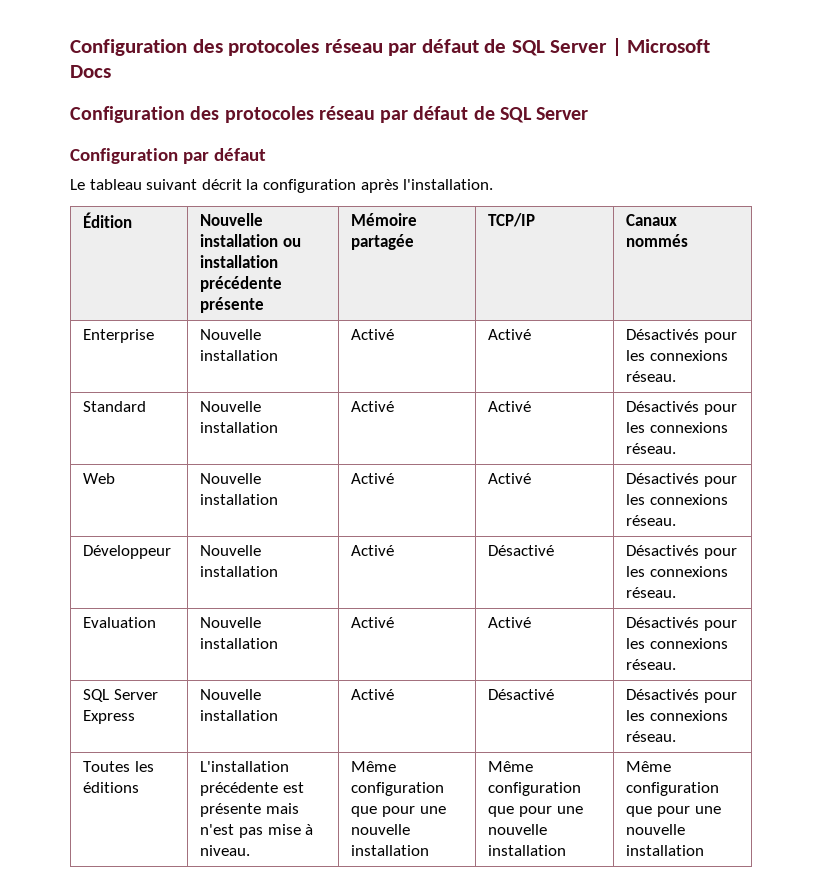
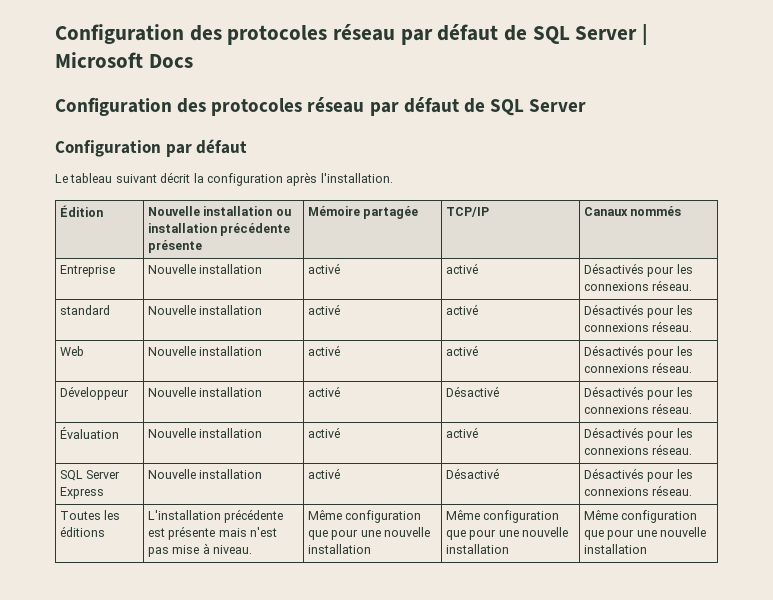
- Enterprise | Nouvelle installation | Activé | Activé | Désactivés pour les connexions réseau.
- Standard | Nouvelle installation | Activé | Activé | Désactivés pour les connexions réseau.
+ Entreprise | Nouvelle installation | activé | activé | Désactivés pour les connexions réseau.
+ standard | Nouvelle installation | activé | activé | Désactivés pour les connexions réseau.
- Web | Nouvelle installation | Activé | Activé | Désactivés pour les connexions réseau.
+ Web | Nouvelle installation | activé | activé | Désactivés pour les connexions réseau.
- Développeur | Nouvelle installation | Activé | Désactivé | Désactivés pour les connexions réseau.
- Evaluation | Nouvelle installation | Activé | Activé | Désactivés pour les connexions réseau.
+ Développeur | Nouvelle installation | activé | Désactivé | Désactivés pour les connexions réseau.
+ Évaluation | Nouvelle installation | activé | activé | Désactivés pour les connexions réseau.
- SQL Server Express | Nouvelle installation | Activé | Désactivé | Désactivés pour les connexions réseau.
+ SQL Server Express | Nouvelle installation | activé | Désactivé | Désactivés pour les connexions réseau.

